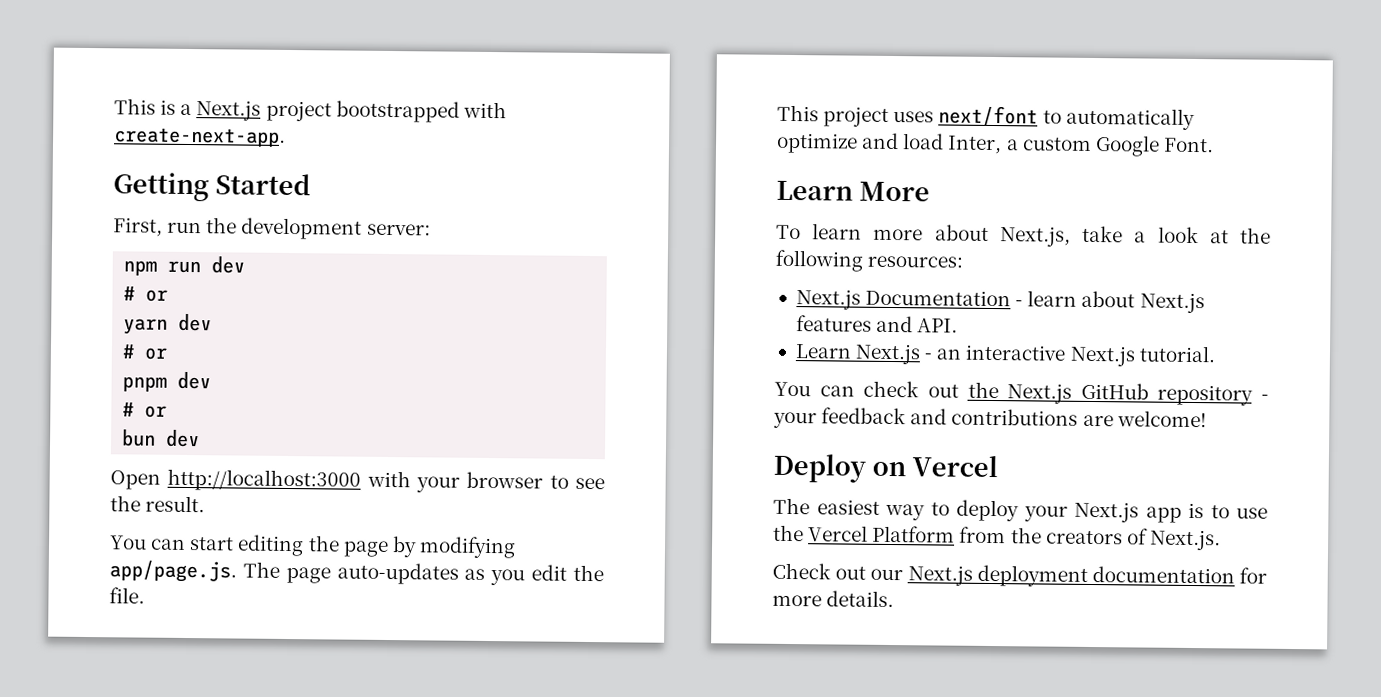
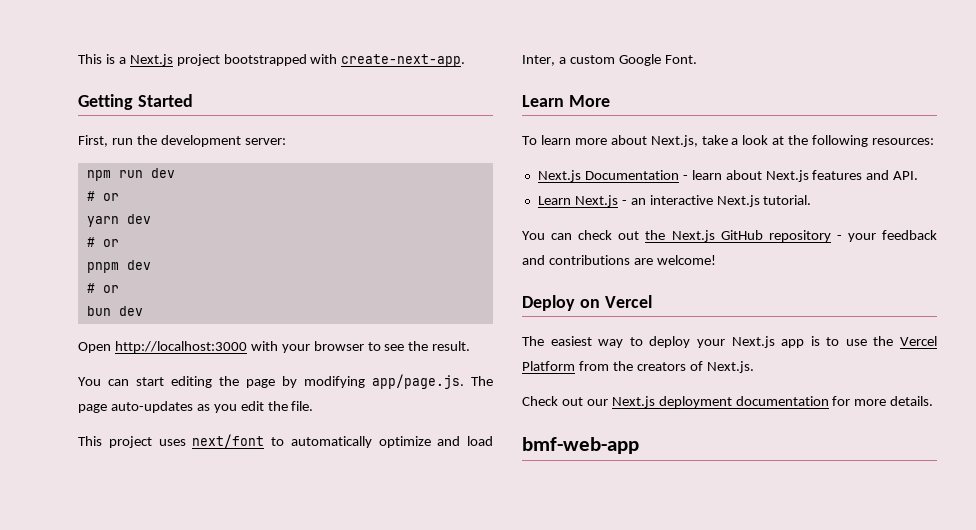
+ bmf-web-app

